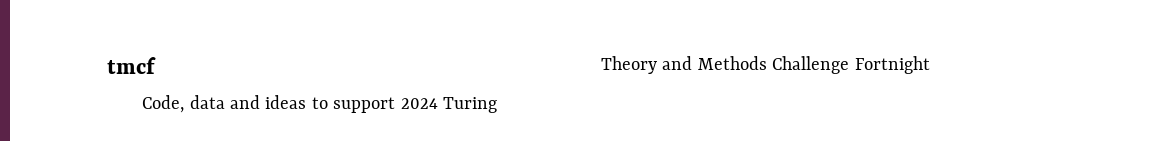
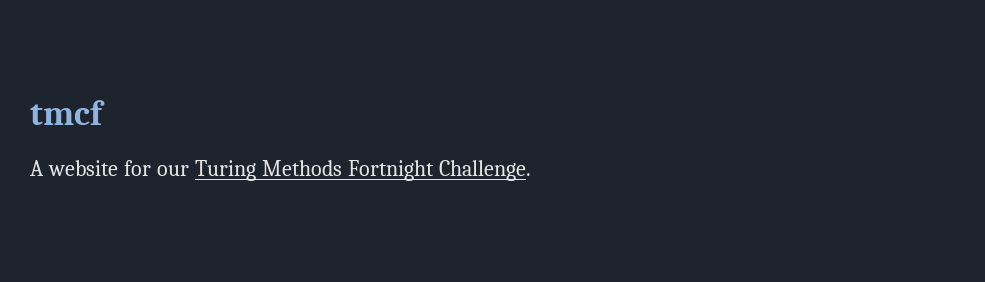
- Code, data and ideas to support 2024 Turing Theory and Methods Challenge Fortnight
+ A website for our Turing Methods Fortnight Challenge.

